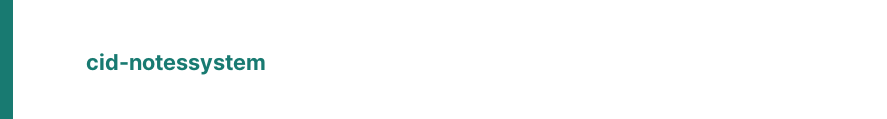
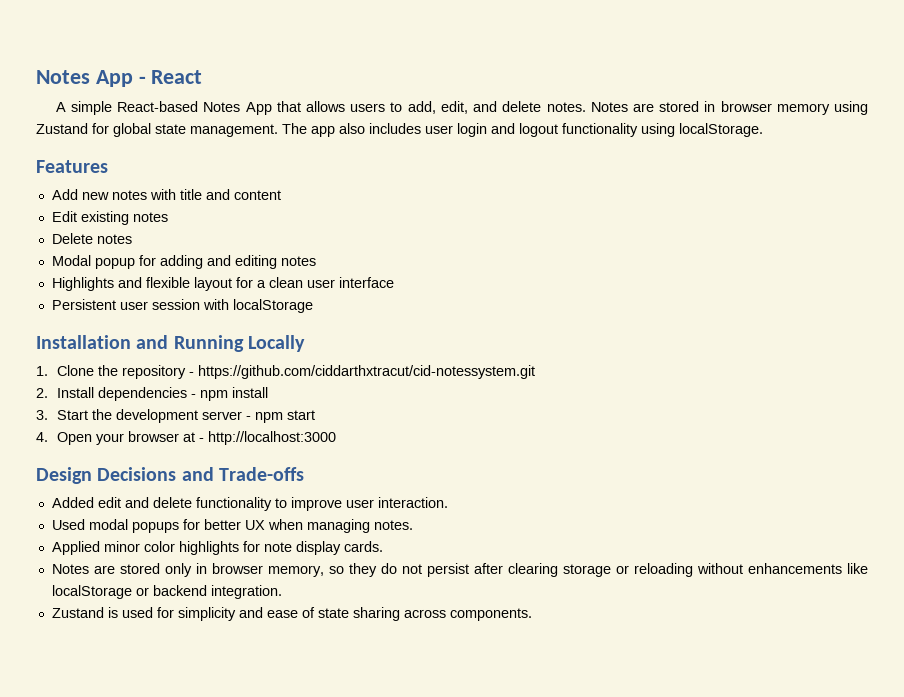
- cid-notessystem
+ Notes App - React
+ A simple React-based Notes App that allows users to add, edit, and delete notes. Notes are stored in browser memory using Zustand for global state management. The app also includes user login and logout functionality using localStorage.
+ Features
+ Add new notes with title and content
+ Edit existing notes
+ Delete notes
+ Modal popup for adding and editing notes
+ Highlights and flexible layout for a clean user interface
+ Persistent user session with localStorage
+ Installation and Running Locally
+ 1. Clone the repository - https://github.com/ciddarthxtracut/cid-notessystem.git
+ 2. Install dependencies - npm install
+ 3. Start the development server - npm start
+ 4. Open your browser at - http://localhost:3000
+ Design Decisions and Trade-offs
+ Added edit and delete functionality to improve user interaction.
+ Used modal popups for better UX when managing notes.
+ Applied minor color highlights for note display cards.
+ Notes are stored only in browser memory, so they do not persist after clearing storage or reloading without enhancements like localStorage or backend integration.
+ Zustand is used for simplicity and ease of state sharing across components.

